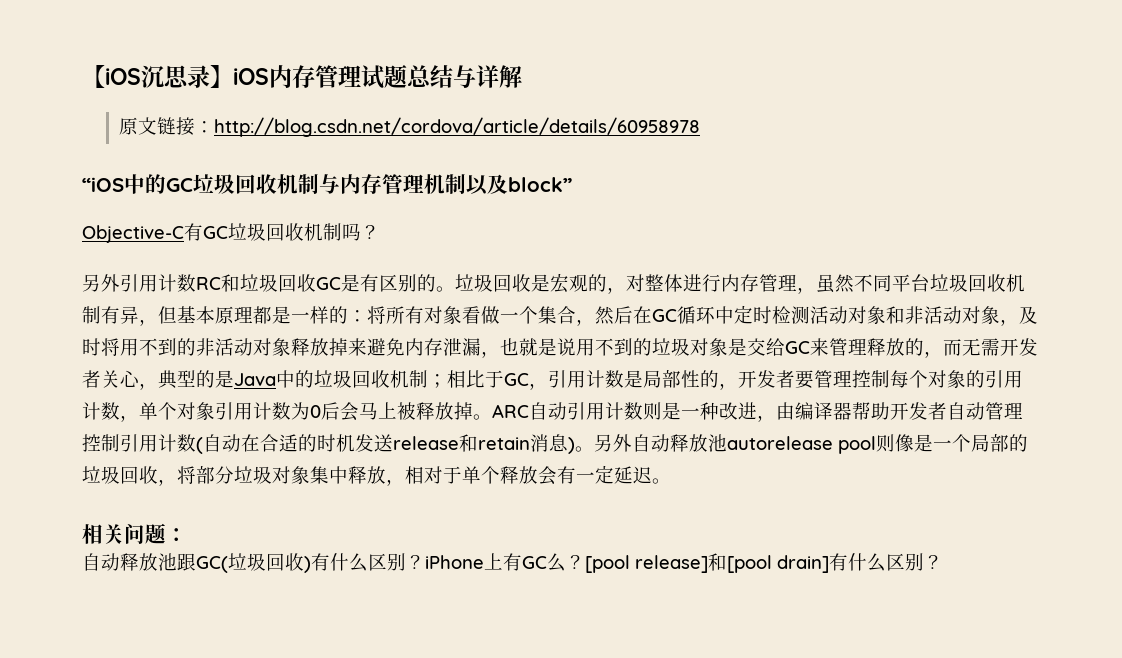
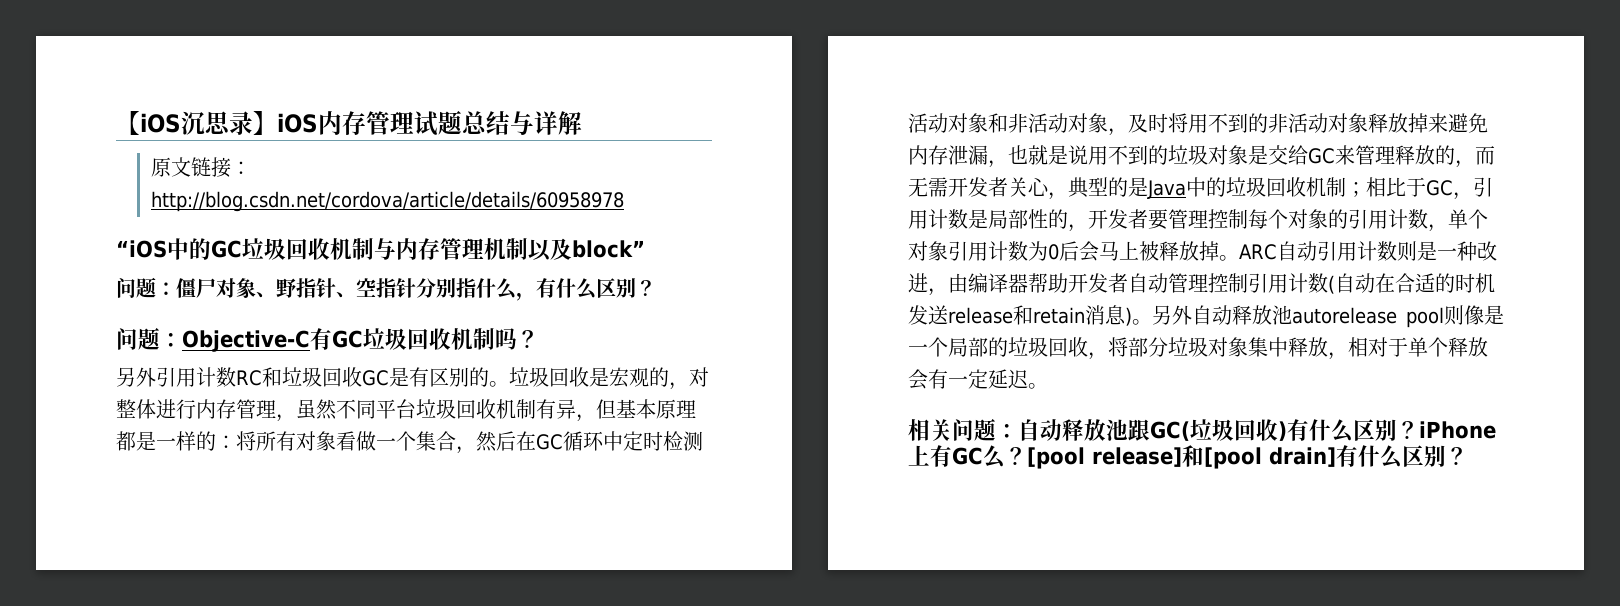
- Objective-C有GC垃圾回收机制吗？
+ 问题：僵尸对象、野指针、空指针分别指什么，有什么区别？
+ 问题：Objective-C有GC垃圾回收机制吗？
- 相关问题：
- 自动释放池跟GC(垃圾回收)有什么区别？iPhone上有GC么？
+ 相关问题：自动释放池跟GC(垃圾回收)有什么区别？iPhone上有GC么？

